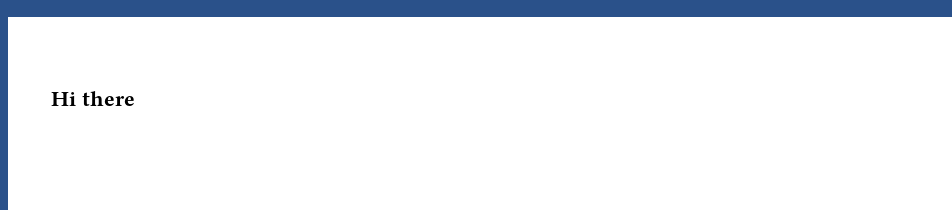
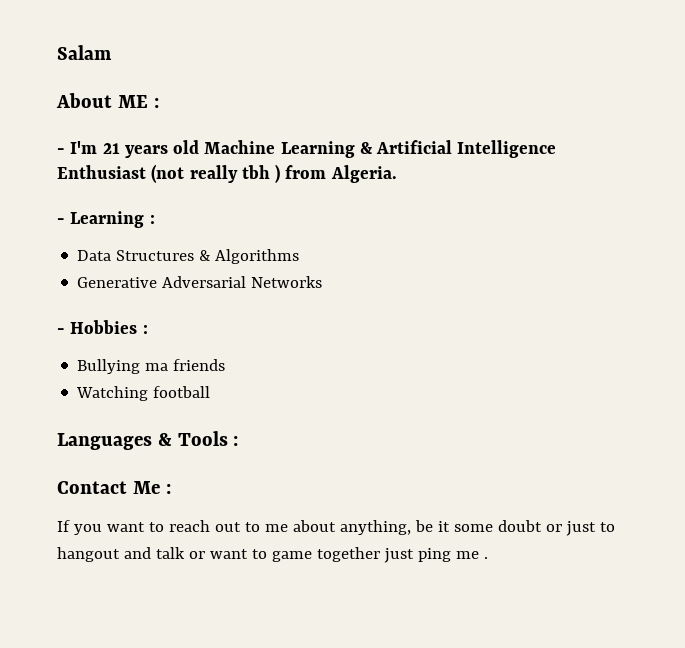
- Hi there
+ Salam
+ About ME :
+ - I'm 21 years old Machine Learning & Artificial Intelligence Enthusiast (not really tbh ) from Algeria.
+ - Learning :
+ Data Structures & Algorithms
+ Generative Adversarial Networks
+ - Hobbies :
+ Bullying ma friends
+ Watching football
+ Languages & Tools :
+ Contact Me :
+ If you want to reach out to me about anything, be it some doubt or just to hangout and talk or want to game together just ping me .

